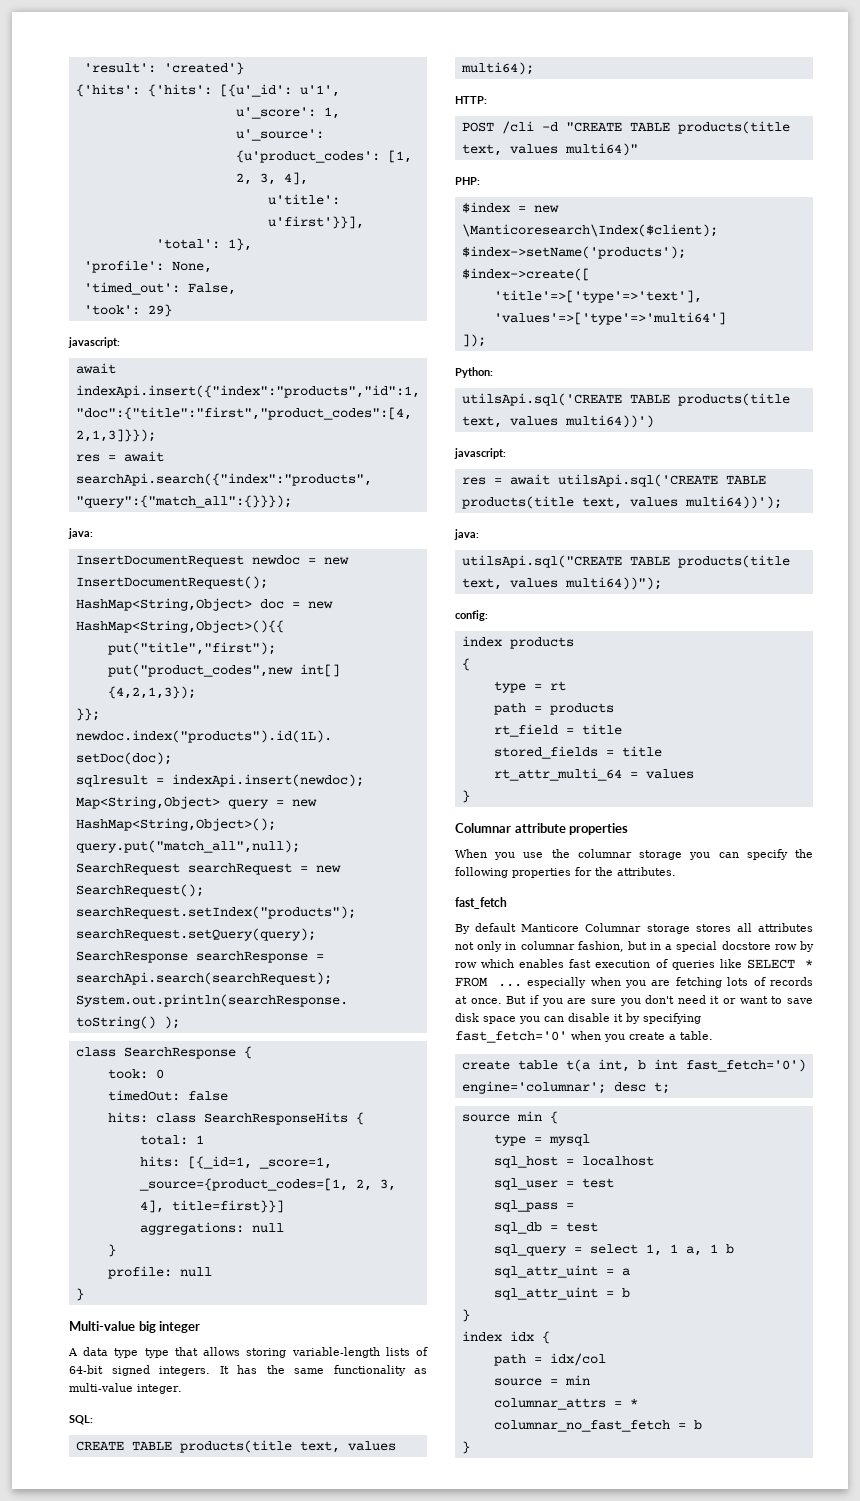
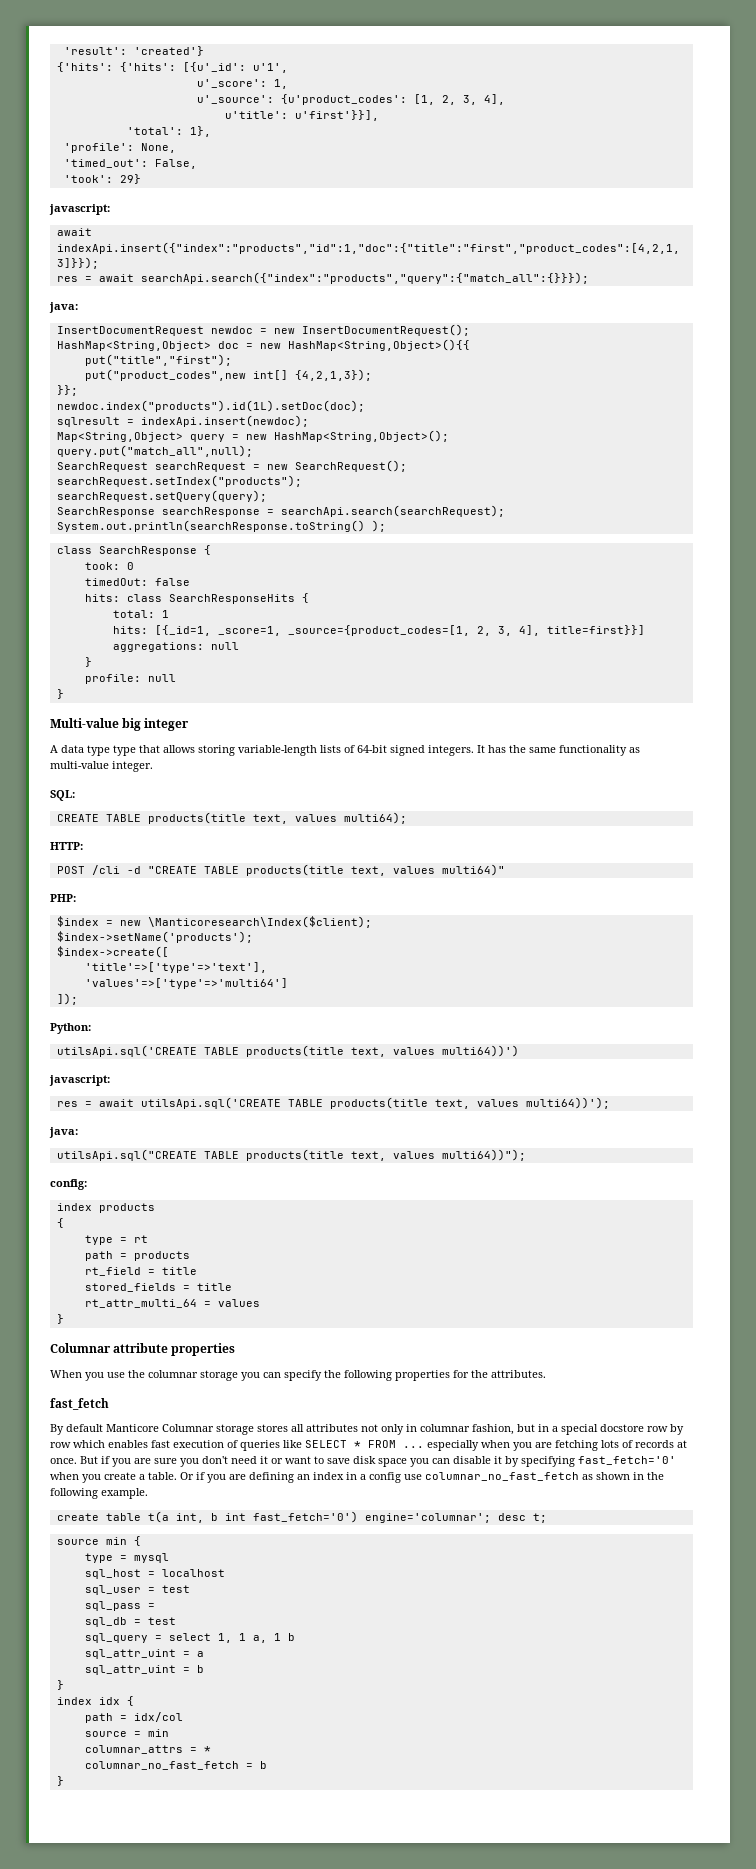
+ Or if you are defining an index in a config use columnar_no_fast_fetch as shown in the following example.

